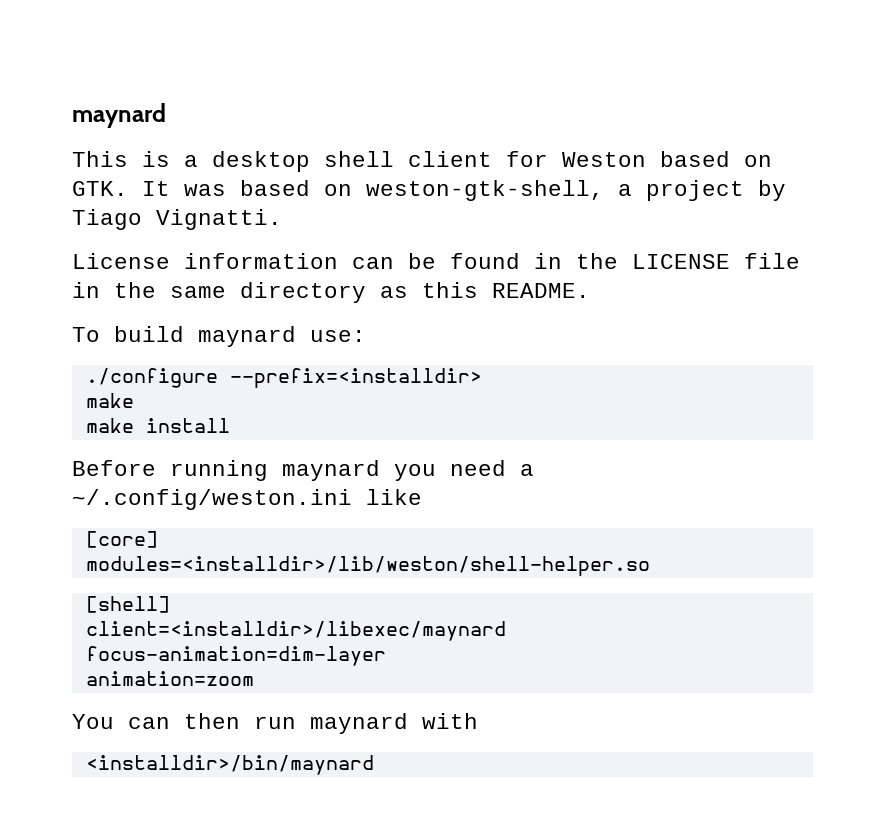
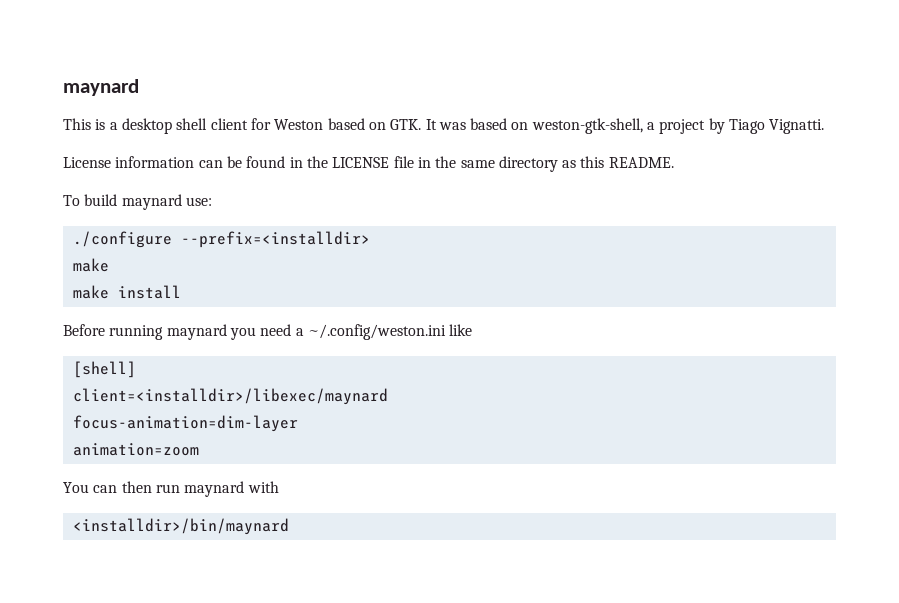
- [core]
- modules=<installdir>/lib/weston/shell-helper.so

